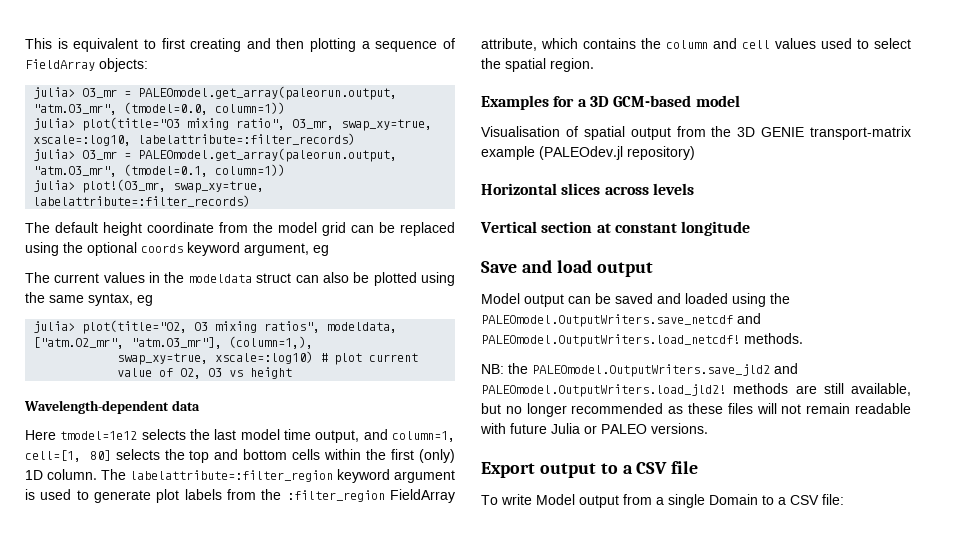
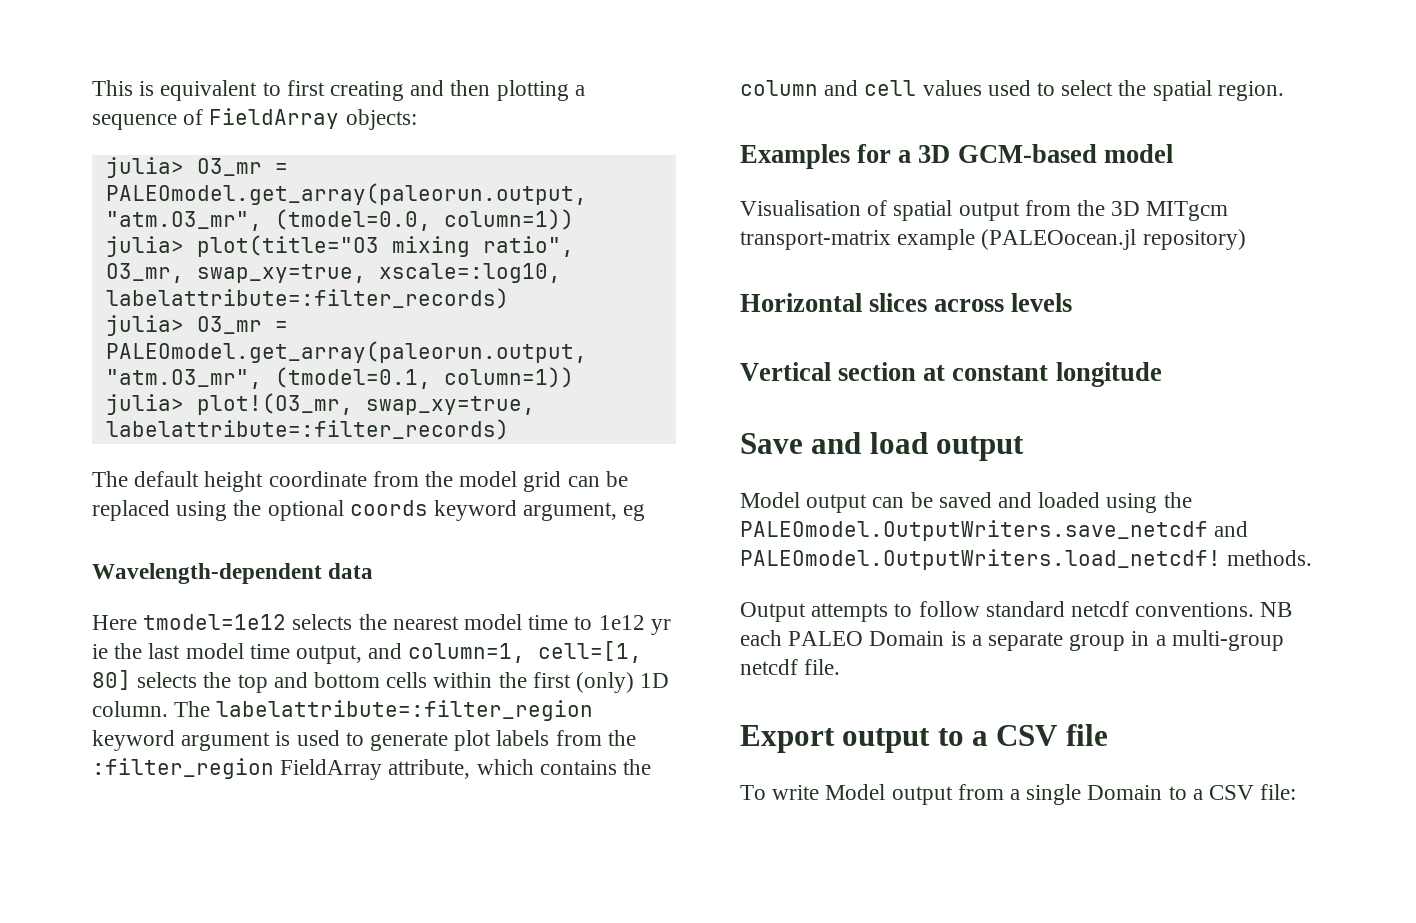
- The current values in the modeldata struct can also be plotted using the same syntax, eg
- julia> plot(title="O2, O3 mixing ratios", modeldata, ["atm.O2_mr", "atm.O3_mr"], (column=1,),
- swap_xy=true, xscale=:log10) # plot current value of O2, O3 vs height
- Here tmodel=1e12 selects the last model time output, and column=1, cell=[1, 80] selects the top and bottom cells within the first (only) 1D column.
+ Here tmodel=1e12 selects the nearest model time to 1e12 yr ie the last model time output, and column=1, cell=[1, 80] selects the top and bottom cells within the first (only) 1D column.
- Visualisation of spatial output from the 3D GENIE transport-matrix example (PALEOdev.jl repository)
+ Visualisation of spatial output from the 3D MITgcm transport-matrix example (PALEOocean.jl repository)
- NB: the PALEOmodel.OutputWriters.save_jld2 and PALEOmodel.OutputWriters.load_jld2! methods are still available, but no longer recommended as these files will not remain readable with future Julia or PALEO versions.
+ Output attempts to follow standard netcdf conventions. NB each PALEO Domain is a separate group in a multi-group netcdf file.

